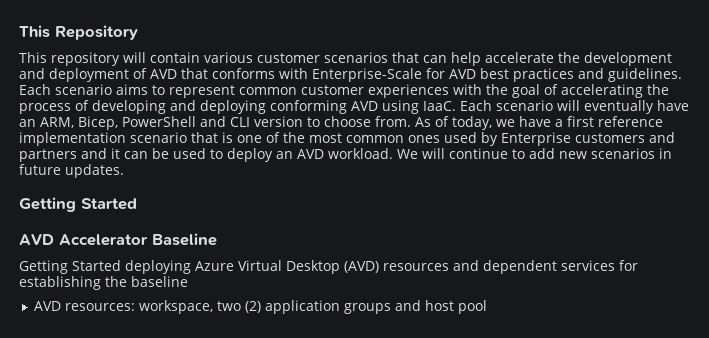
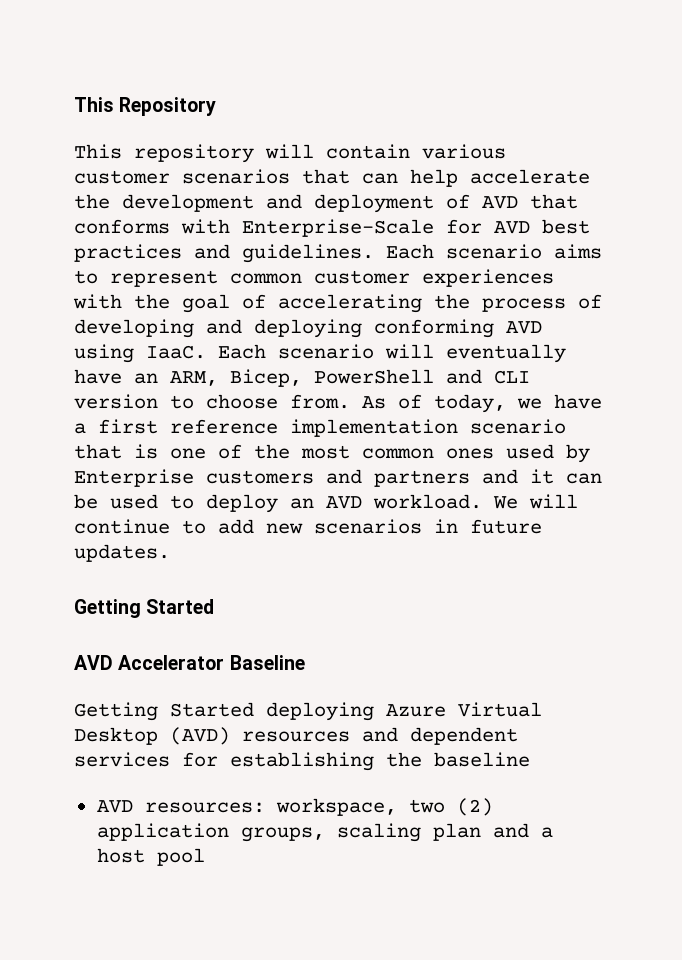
- AVD resources: workspace, two (2) application groups and host pool
+ AVD resources: workspace, two (2) application groups, scaling plan and a host pool

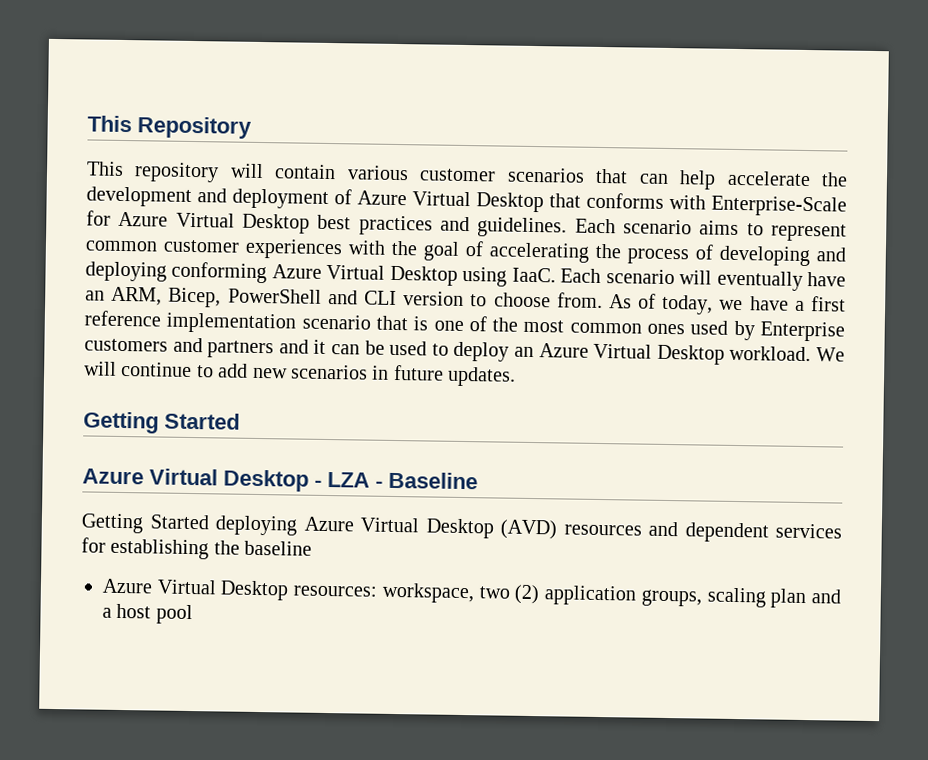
- This repository will contain various customer scenarios that can help accelerate the development and deployment of AVD that conforms with Enterprise-Scale for AVD best practices and guidelines.
+ This repository will contain various customer scenarios that can help accelerate the development and deployment of Azure Virtual Desktop that conforms with Enterprise-Scale for Azure Virtual Desktop best practices and guidelines.
- Each scenario aims to represent common customer experiences with the goal of accelerating the process of developing and deploying conforming AVD using IaaC.
+ Each scenario aims to represent common customer experiences with the goal of accelerating the process of developing and deploying conforming Azure Virtual Desktop using IaaC.
- As of today, we have a first reference implementation scenario that is one of the most common ones used by Enterprise customers and partners and it can be used to deploy an AVD workload.
+ As of today, we have a first reference implementation scenario that is one of the most common ones used by Enterprise customers and partners and it can be used to deploy an Azure Virtual Desktop workload.
- AVD Accelerator Baseline
+ Azure Virtual Desktop - LZA - Baseline
- AVD resources: workspace, two (2) application groups, scaling plan and a host pool
+ Azure Virtual Desktop resources: workspace, two (2) application groups, scaling plan and a host pool

